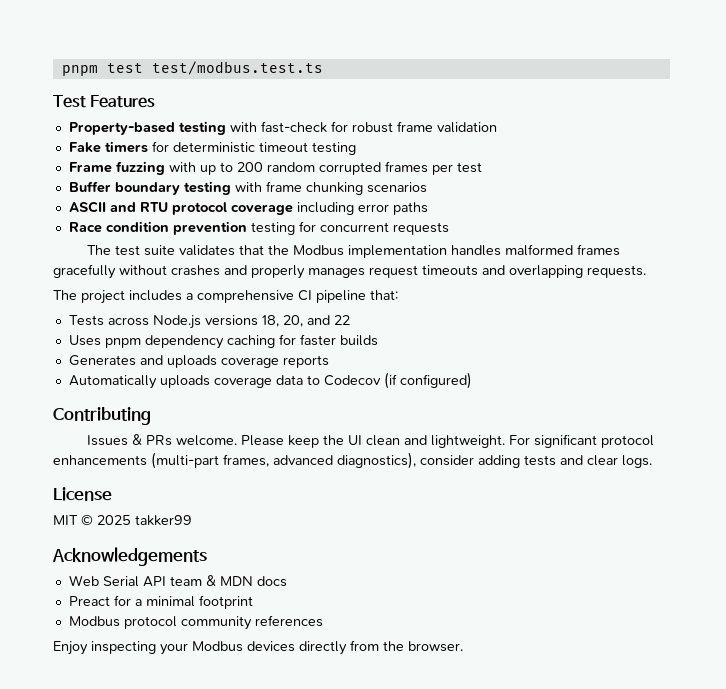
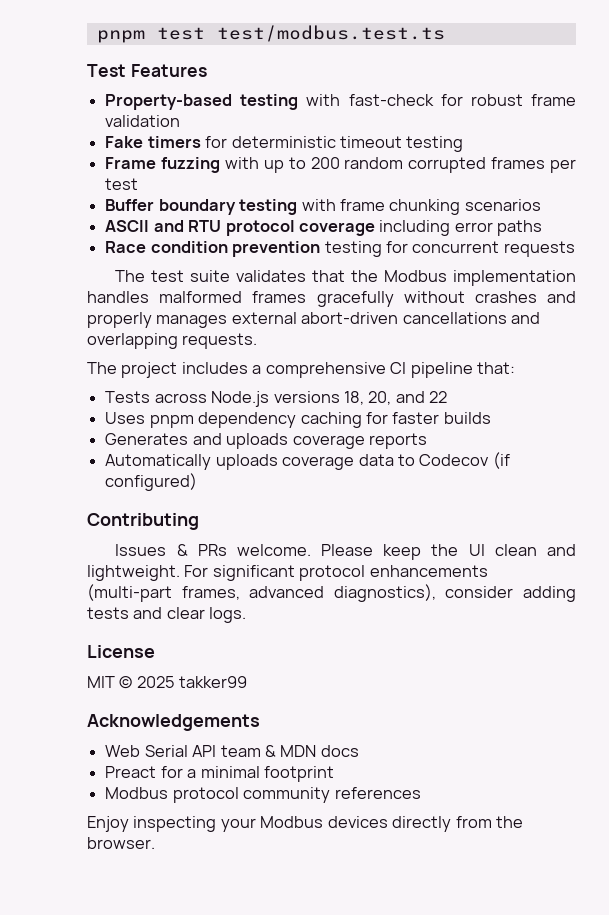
- The test suite validates that the Modbus implementation handles malformed frames gracefully without crashes and properly manages request timeouts and overlapping requests.
+ The test suite validates that the Modbus implementation handles malformed frames gracefully without crashes and properly manages external abort-driven cancellations and overlapping requests.

